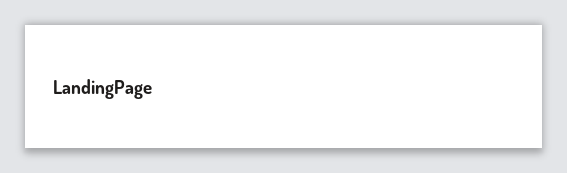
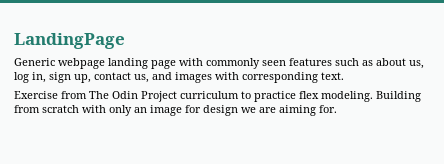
+ Generic webpage landing page with commonly seen features such as about us, log in, sign up, contact us, and images with corresponding text.
+ Exercise from The Odin Project curriculum to practice flex modeling. Building from scratch with only an image for design we are aiming for.

